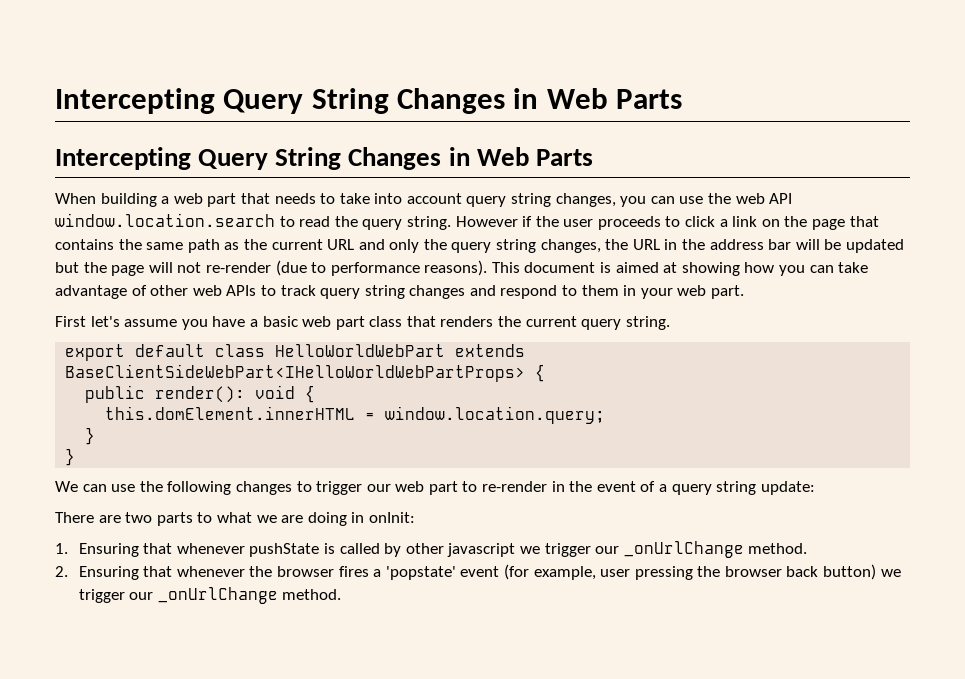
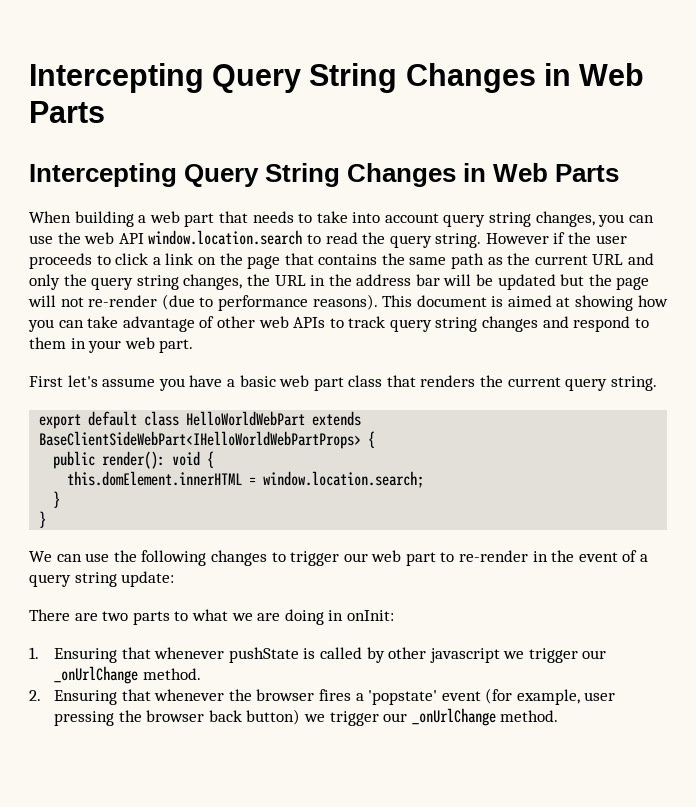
- this.domElement.innerHTML = window.location.query;
+ this.domElement.innerHTML = window.location.search;

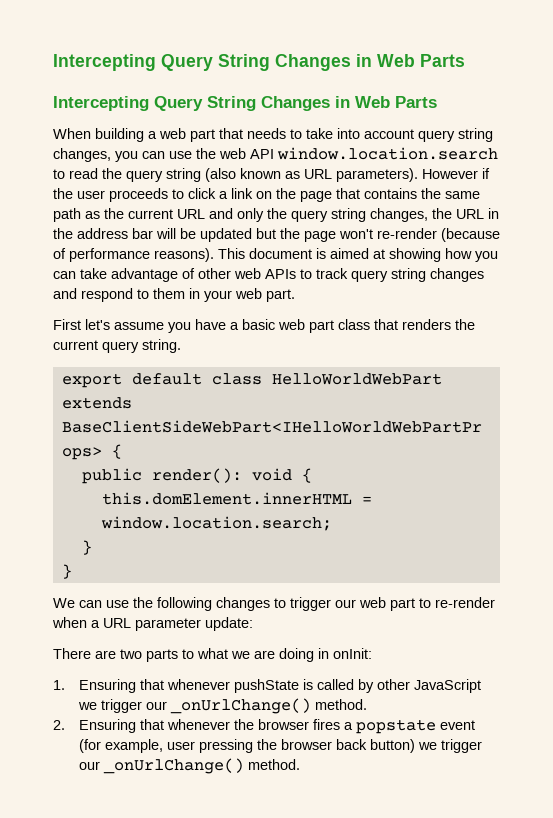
- When building a web part that needs to take into account query string changes, you can use the web API window.location.search to read the query string.
+ When building a web part that needs to take into account query string changes, you can use the web API window.location.search to read the query string (also known as URL parameters).
- However if the user proceeds to click a link on the page that contains the same path as the current URL and only the query string changes, the URL in the address bar will be updated but the page will not re-render (due to performance reasons).
+ However if the user proceeds to click a link on the page that contains the same path as the current URL and only the query string changes, the URL in the address bar will be updated but the page won't re-render (because of performance reasons).
- We can use the following changes to trigger our web part to re-render in the event of a query string update:
+ We can use the following changes to trigger our web part to re-render when a URL parameter update:
- 1. Ensuring that whenever pushState is called by other javascript we trigger our _onUrlChange method.
+ 1. Ensuring that whenever pushState is called by other JavaScript we trigger our _onUrlChange() method.
- 2. Ensuring that whenever the browser fires a 'popstate' event (for example, user pressing the browser back button) we trigger our _onUrlChange method.
+ 2. Ensuring that whenever the browser fires a popstate event (for example, user pressing the browser back button) we trigger our _onUrlChange() method.

